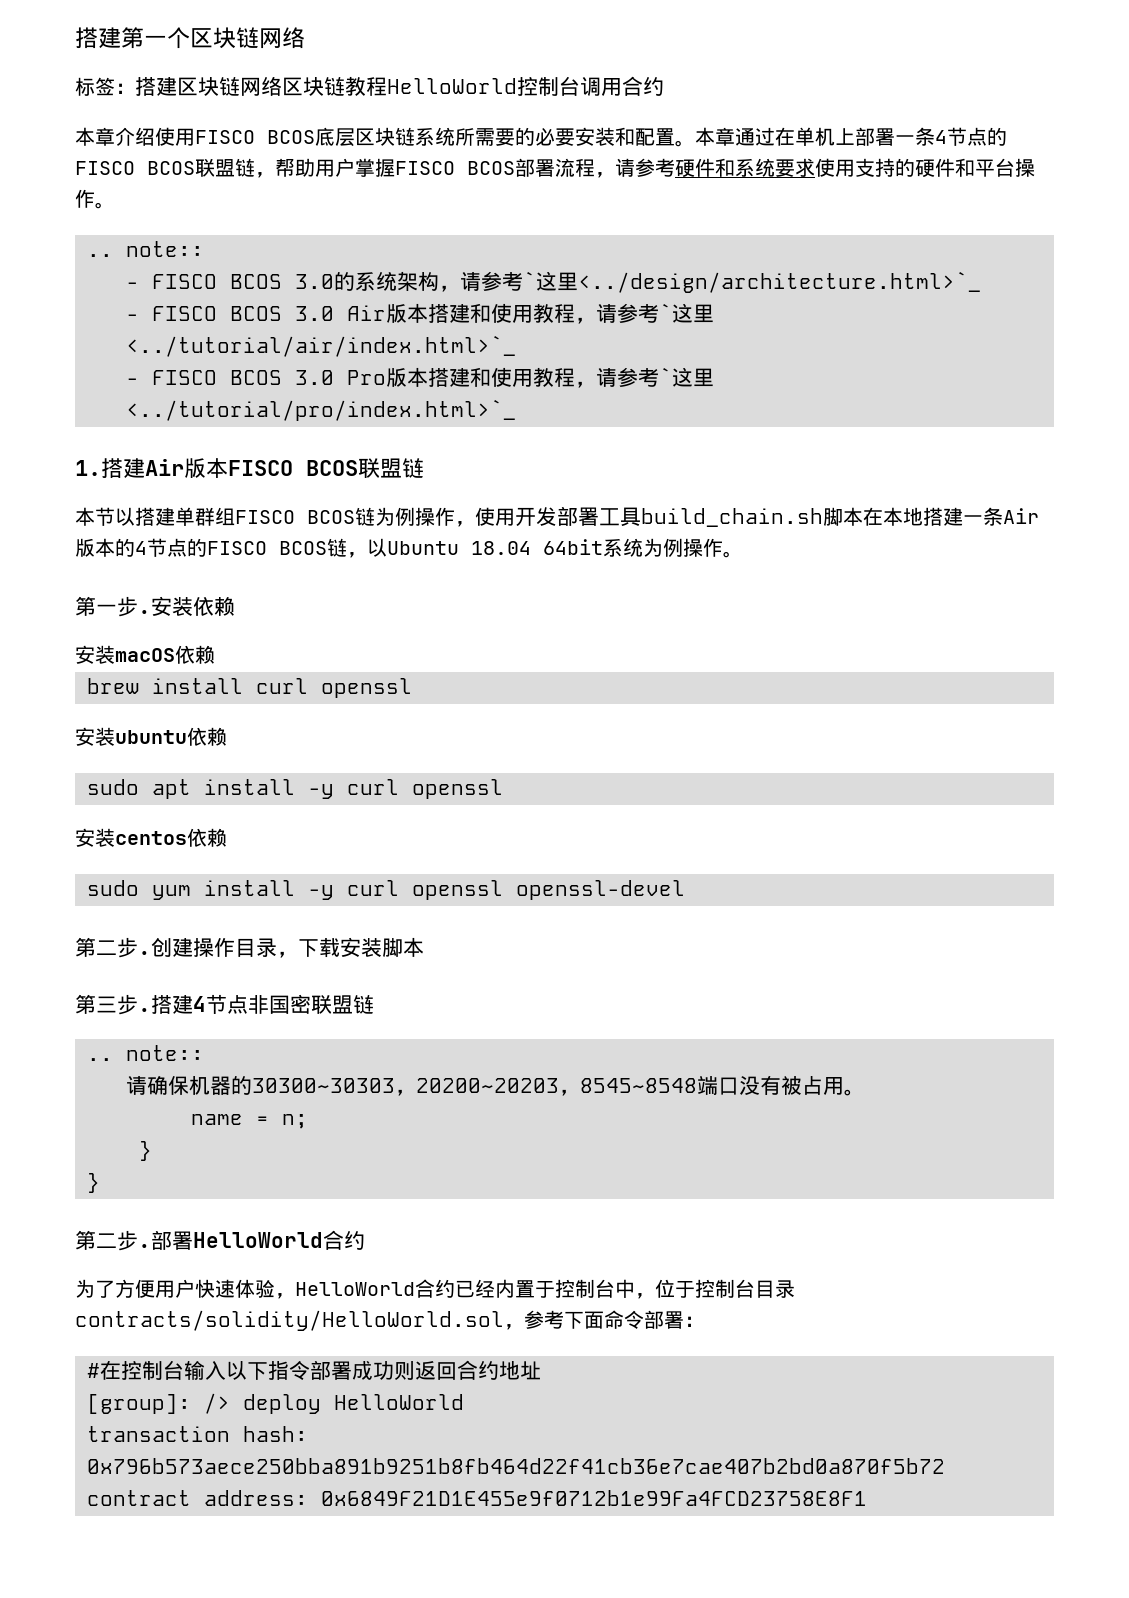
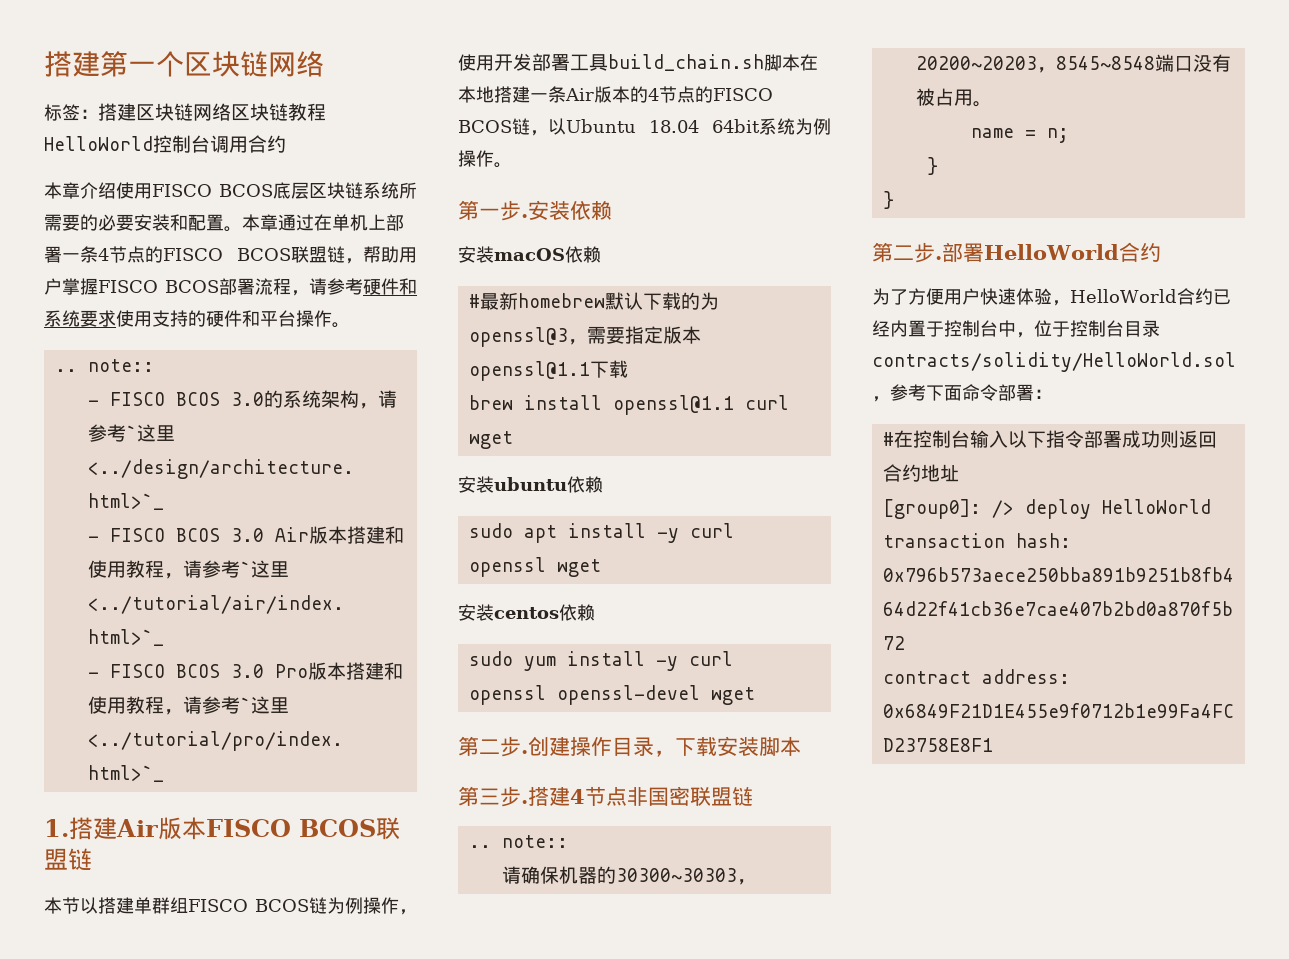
+ #最新homebrew默认下载的为openssl@3，需要指定版本openssl@1.1下载
- brew install curl openssl
+ brew install openssl@1.1 curl wget
- sudo apt install -y curl openssl
+ sudo apt install -y curl openssl wget
- sudo yum install -y curl openssl openssl-devel
+ sudo yum install -y curl openssl openssl-devel wget
- [group]: /> deploy HelloWorld
+ [group0]: /> deploy HelloWorld

